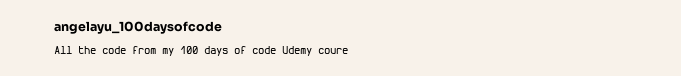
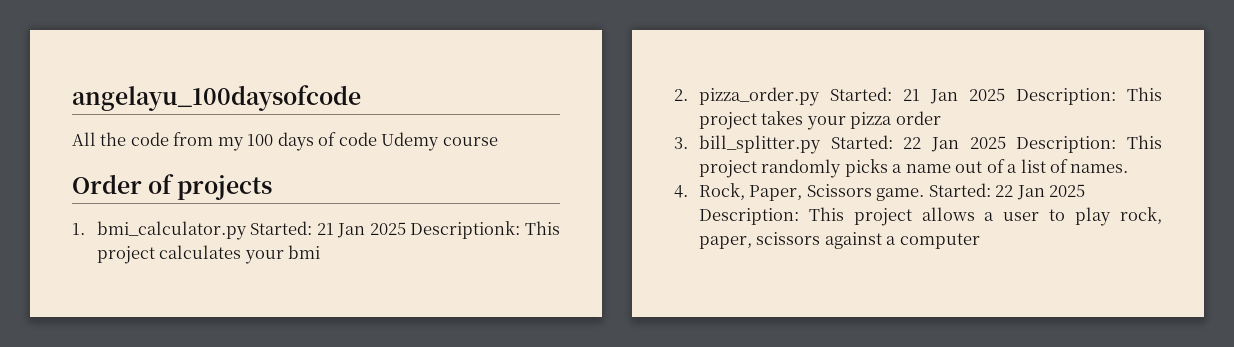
- All the code from my 100 days of code Udemy coure
+ All the code from my 100 days of code Udemy course
+ Order of projects
+ 1. bmi_calculator.py Started: 21 Jan 2025 Descriptionk: This project calculates your bmi
+ 2. pizza_order.py Started: 21 Jan 2025 Description: This project takes your pizza order
+ 3. bill_splitter.py Started: 22 Jan 2025 Description: This project randomly picks a name out of a list of names.
+ 4. Rock, Paper, Scissors game. Started: 22 Jan 2025 Description: This project allows a user to play rock, paper, scissors against a computer

